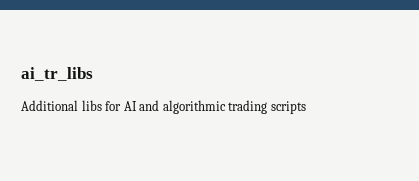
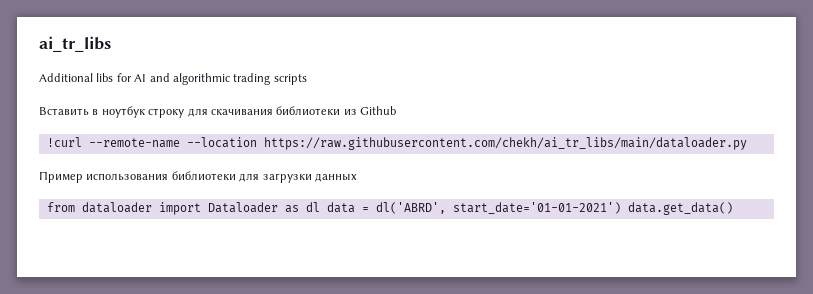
+ Вставить в ноутбук строку для скачивания библиотеки из Github
+ !curl --remote-name --location https://raw.githubusercontent.com/chekh/ai_tr_libs/main/dataloader.py
+ Пример использования библиотеки для загрузки данных
+ from dataloader import Dataloader as dl data = dl('ABRD', start_date='01-01-2021') data.get_data()

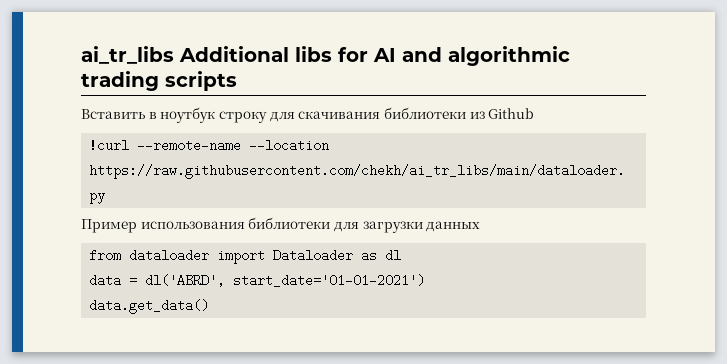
- ai_tr_libs
- Additional libs for AI and algorithmic trading scripts
+ ai_tr_libs Additional libs for AI and algorithmic trading scripts
- from dataloader import Dataloader as dl data = dl('ABRD', start_date='01-01-2021') data.get_data()
+ from dataloader import Dataloader as dl
+ data = dl('ABRD', start_date='01-01-2021')
+ data.get_data()

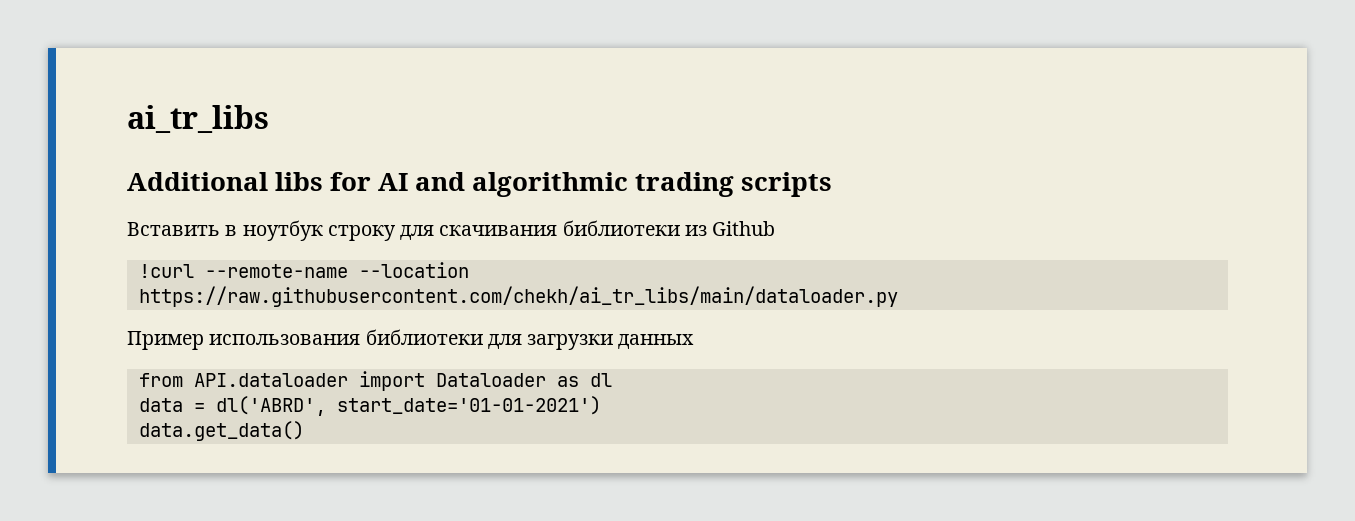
- ai_tr_libs Additional libs for AI and algorithmic trading scripts
+ ai_tr_libs
+ Additional libs for AI and algorithmic trading scripts
- from dataloader import Dataloader as dl
+ from API.dataloader import Dataloader as dl

